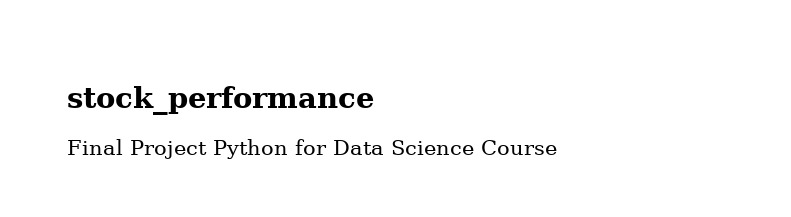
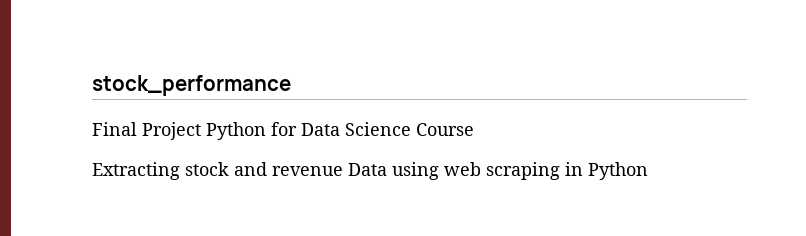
+ Extracting stock and revenue Data using web scraping in Python

